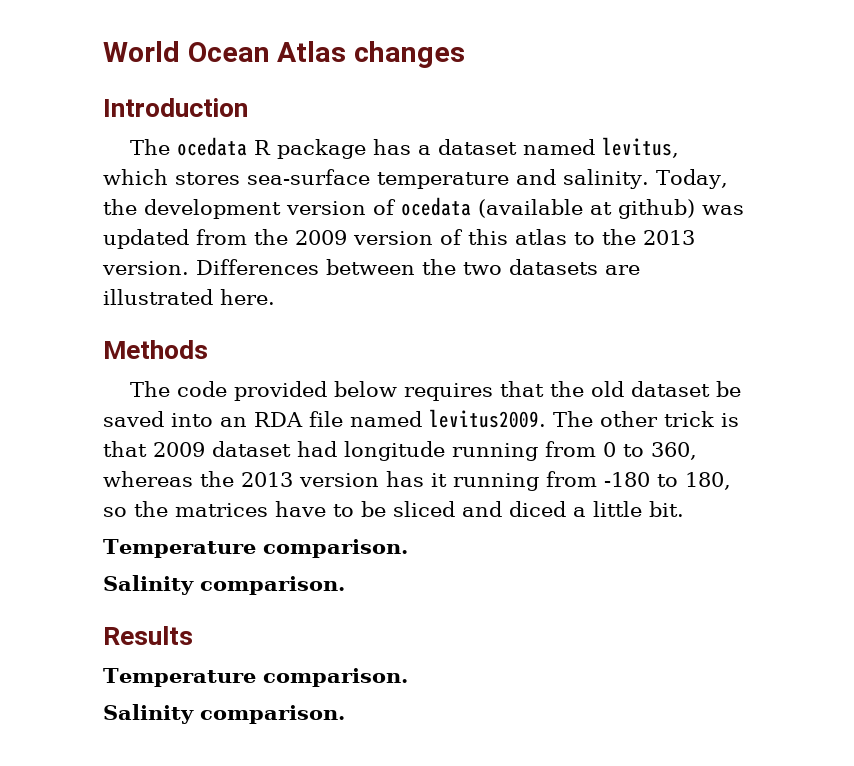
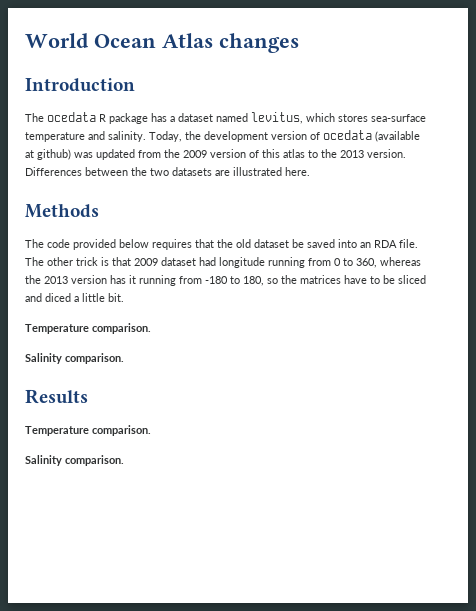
- The code provided below requires that the old dataset be saved into an RDA file named levitus2009.
+ The code provided below requires that the old dataset be saved into an RDA file.

